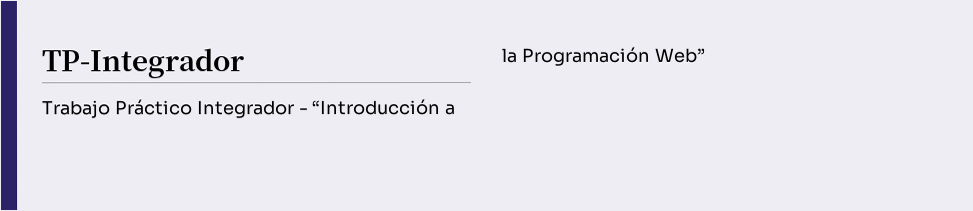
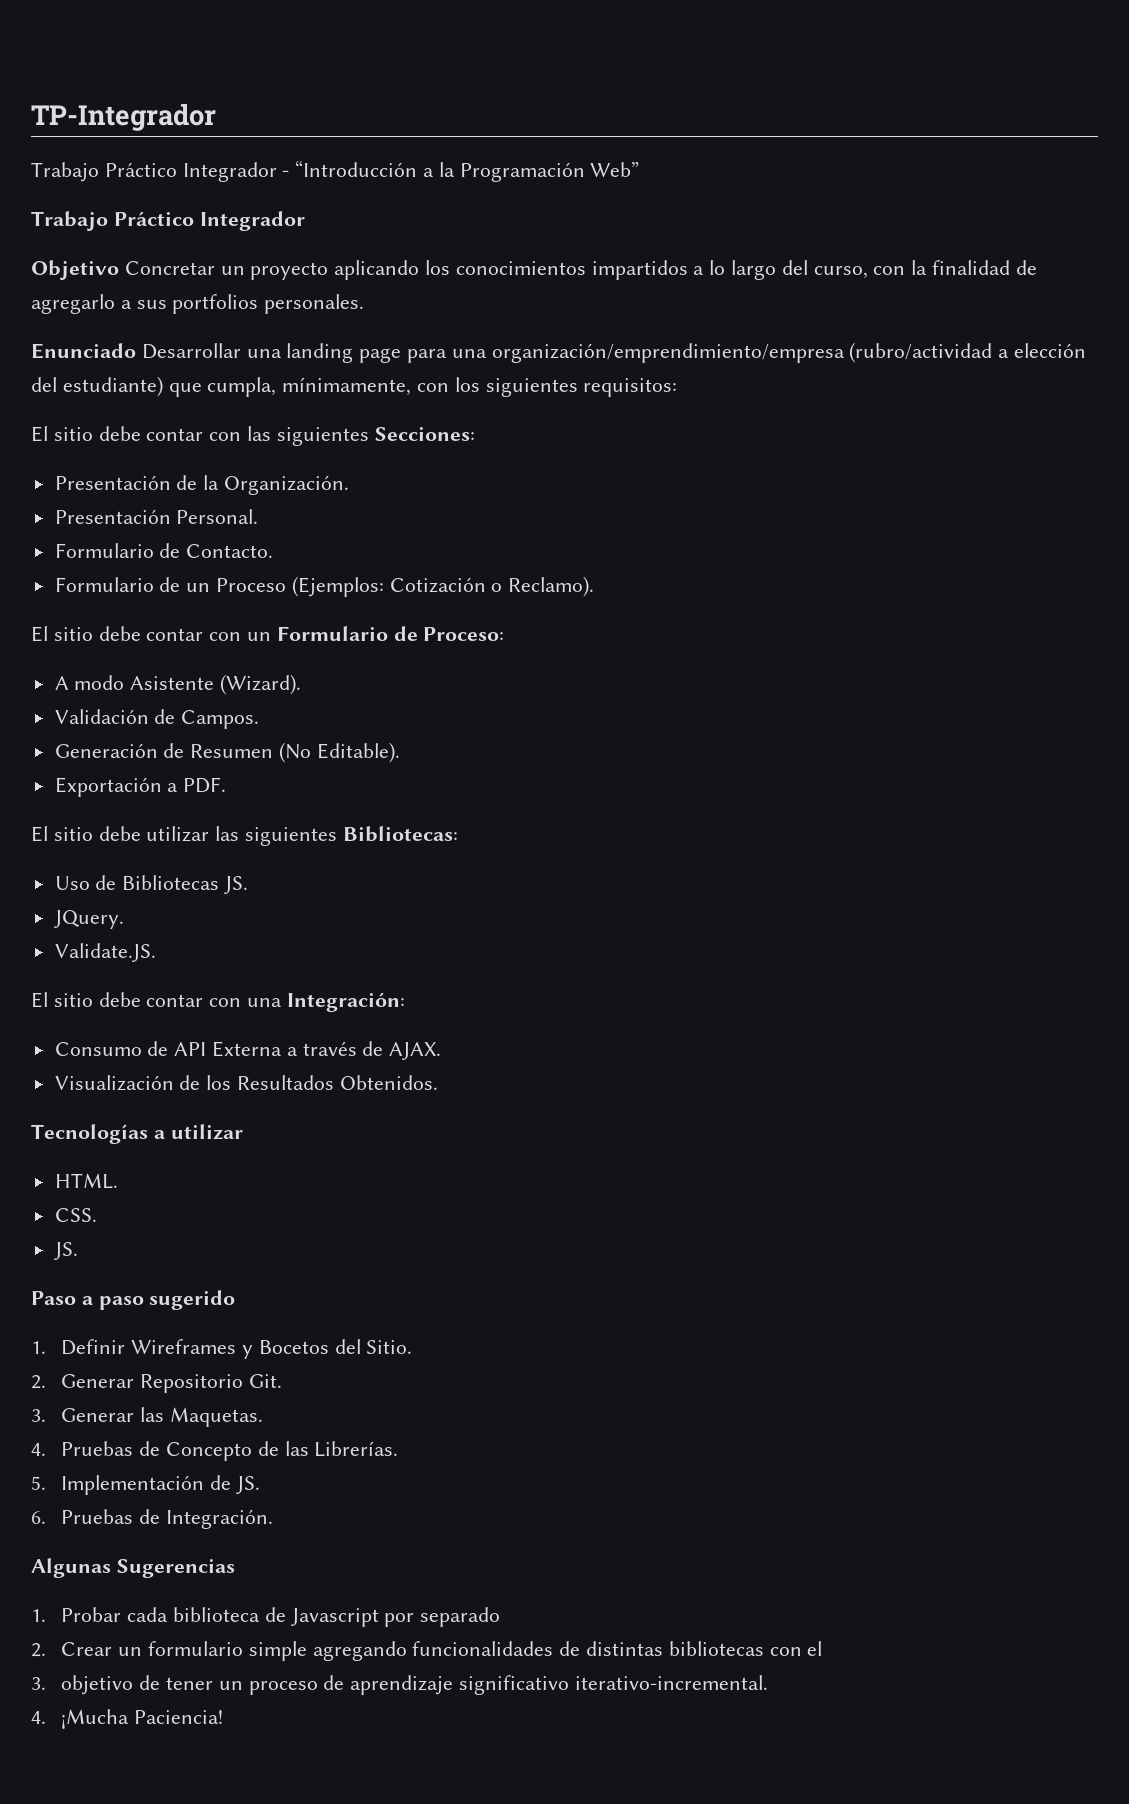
  Trabajo Práctico Integrador - “Introducción a la Programación Web”
+ Trabajo Práctico Integrador
+ Objetivo Concretar un proyecto aplicando los conocimientos impartidos a lo largo del curso, con la finalidad de agregarlo a sus portfolios personales.
+ Enunciado Desarrollar una landing page para una organización/emprendimiento/empresa (rubro/actividad a elección del estudiante) que cumpla, mínimamente, con los siguientes requisitos:
+ El sitio debe contar con las siguientes Secciones:
+ Presentación de la Organización.
+ Presentación Personal.
+ Formulario de Contacto.
+ Formulario de un Proceso (Ejemplos: Cotización o Reclamo).
+ El sitio debe contar con un Formulario de Proceso:
+ A modo Asistente (Wizard).
+ Validación de Campos.
+ Generación de Resumen (No Editable).
+ Exportación a PDF.
+ El sitio debe utilizar las siguientes Bibliotecas:
+ Uso de Bibliotecas JS.
+ JQuery.
+ Validate.JS.
+ El sitio debe contar con una Integración:
+ Consumo de API Externa a través de AJAX.
+ Visualización de los Resultados Obtenidos.
+ Tecnologías a utilizar
+ HTML.
+ CSS.
+ JS.
+ Paso a paso sugerido
+ 1. Definir Wireframes y Bocetos del Sitio.
+ 2. Generar Repositorio Git.
+ 3. Generar las Maquetas.
+ 4. Pruebas de Concepto de las Librerías.
+ 5. Implementación de JS.
+ 6. Pruebas de Integración.
+ Algunas Sugerencias
+ 1. Probar cada biblioteca de Javascript por separado
+ 2. Crear un formulario simple agregando funcionalidades de distintas bibliotecas con el
+ 3. objetivo de tener un proceso de aprendizaje significativo iterativo-incremental.
+ 4. ¡Mucha Paciencia!

